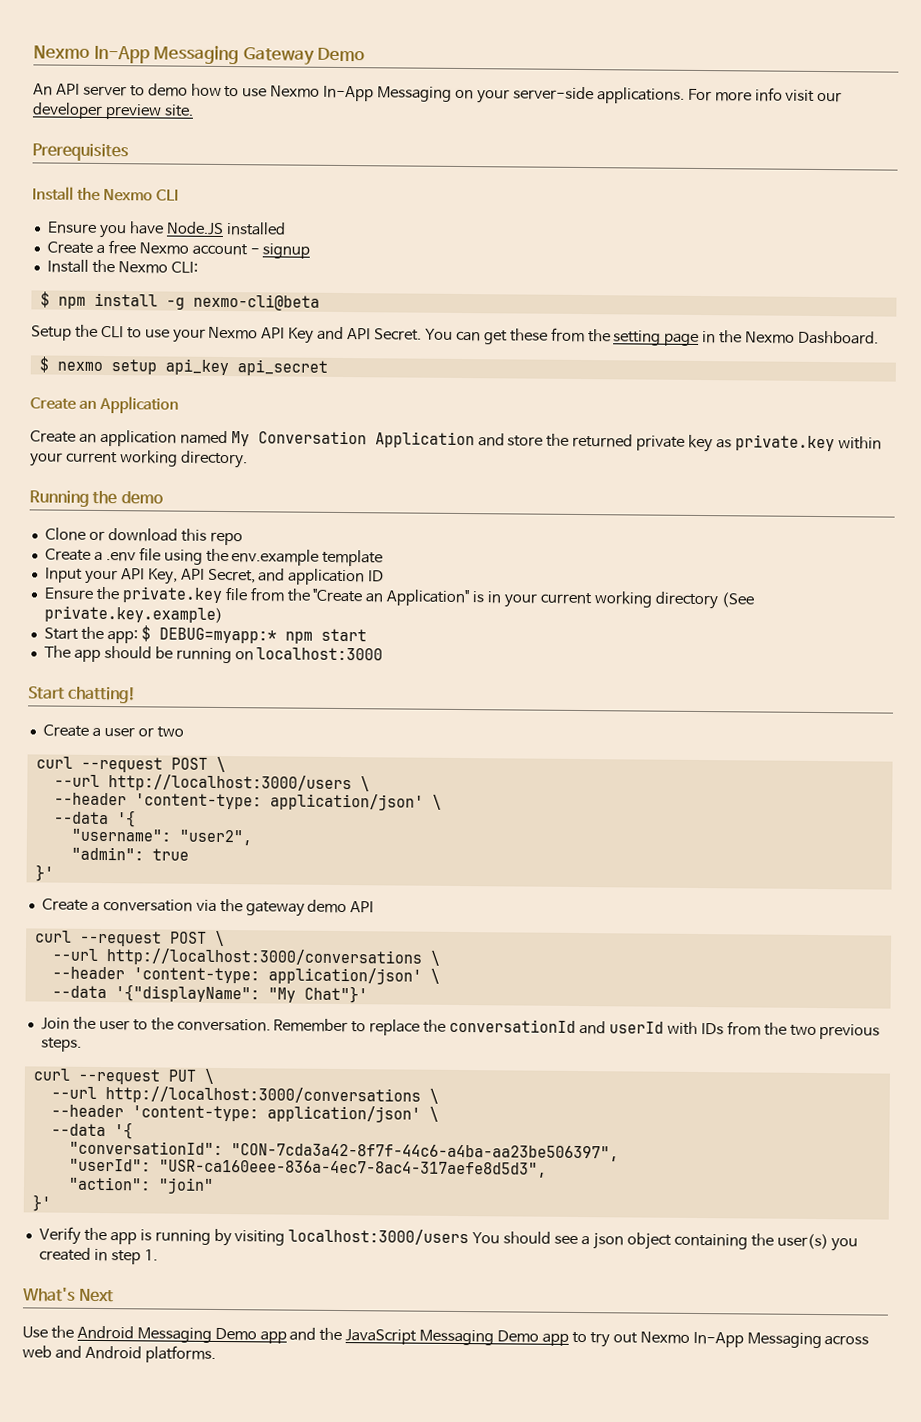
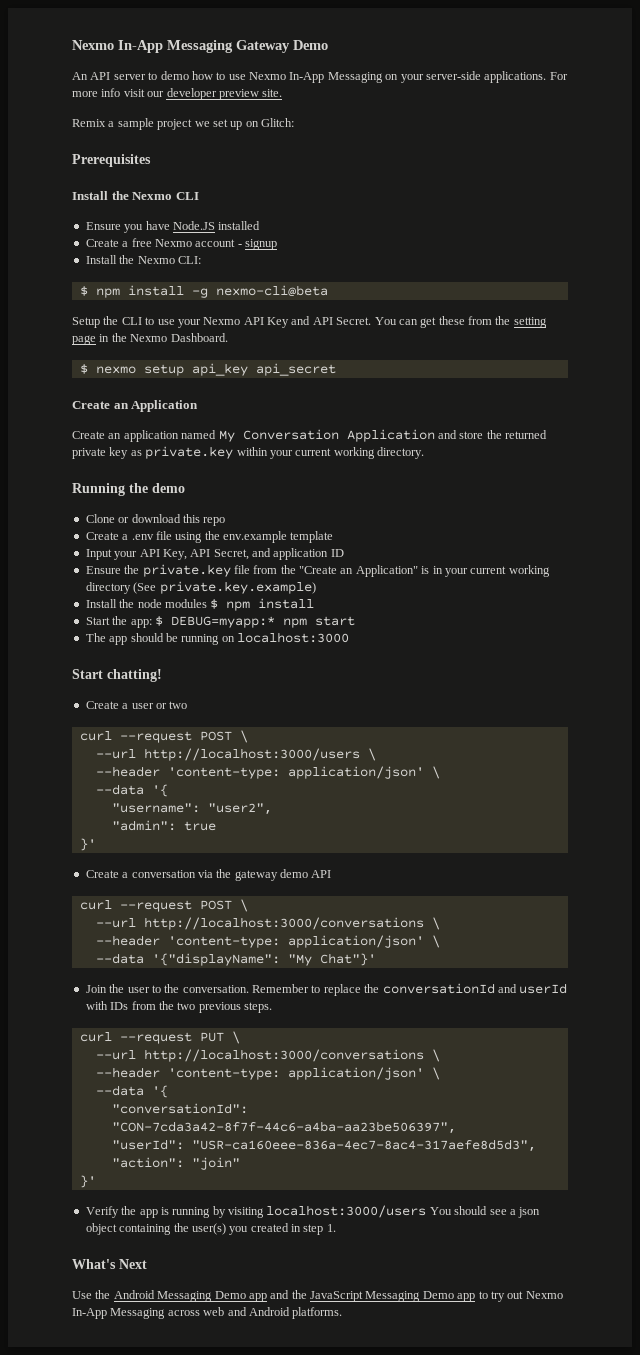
+ Remix a sample project we set up on Glitch:
+ Install the node modules $ npm install

